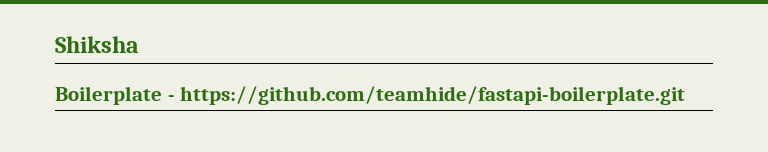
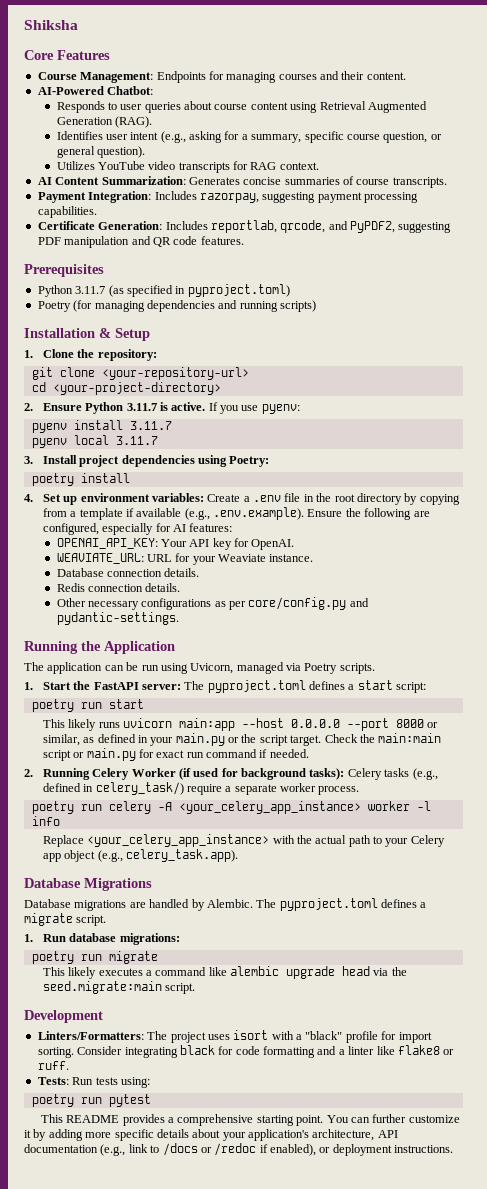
- Boilerplate - https://github.com/teamhide/fastapi-boilerplate.git
+ Core Features
+ Course Management: Endpoints for managing courses and their content.
+ AI-Powered Chatbot:
+ Responds to user queries about course content using Retrieval Augmented Generation (RAG).
+ Identifies user intent (e.g., asking for a summary, specific course question, or general question).
+ Utilizes YouTube video transcripts for RAG context.
+ AI Content Summarization: Generates concise summaries of course transcripts.
+ Payment Integration: Includes razorpay, suggesting payment processing capabilities.
+ Certificate Generation: Includes reportlab, qrcode, and PyPDF2, suggesting PDF manipulation and QR code features.
+ Prerequisites
+ Python 3.11.7 (as specified in pyproject.toml)
+ Poetry (for managing dependencies and running scripts)
+ Installation & Setup
+ 1. Clone the repository:
+ git clone <your-repository-url>
+ cd <your-project-directory>
+ 2. Ensure Python 3.11.7 is active. If you use pyenv:
+ pyenv install 3.11.7
+ pyenv local 3.11.7
+ 3. Install project dependencies using Poetry:
+ poetry install
+ 4. Set up environment variables: Create a .env file in the root directory by copying from a template if available (e.g., .env.example). Ensure the following are configured, especially for AI features:
+ OPENAI_API_KEY: Your API key for OpenAI.
+ WEAVIATE_URL: URL for your Weaviate instance.
+ Database connection details.
+ Redis connection details.
+ Other necessary configurations as per core/config.py and pydantic-settings.
+ Running the Application
+ The application can be run using Uvicorn, managed via Poetry scripts.
+ 1. Start the FastAPI server: The pyproject.toml defines a start script:
+ poetry run start
+ This likely runs uvicorn main:app --host 0.0.0.0 --port 8000 or similar, as defined in your main.py or the script target. Check the main:main script or main.py for exact run command if needed.
+ 2. Running Celery Worker (if used for background tasks): Celery tasks (e.g., defined in celery_task/) require a separate worker process.
+ poetry run celery -A <your_celery_app_instance> worker -l info
+ Replace <your_celery_app_instance> with the actual path to your Celery app object (e.g., celery_task.app).
+ Database Migrations
+ Database migrations are handled by Alembic. The pyproject.toml defines a migrate script.
+ 1. Run database migrations:
+ poetry run migrate
+ This likely executes a command like alembic upgrade head via the seed.migrate:main script.
+ Development
+ Linters/Formatters: The project uses isort with a "black" profile for import sorting. Consider integrating black for code formatting and a linter like flake8 or ruff.
+ Tests: Run tests using:
+ poetry run pytest
+ This README provides a comprehensive starting point. You can further customize it by adding more specific details about your application's architecture, API documentation (e.g., link to /docs or /redoc if enabled), or deployment instructions.

